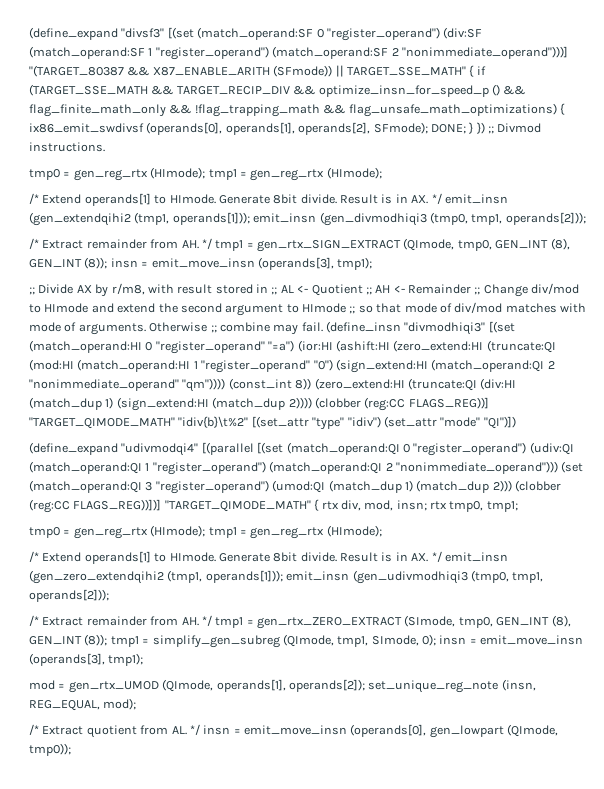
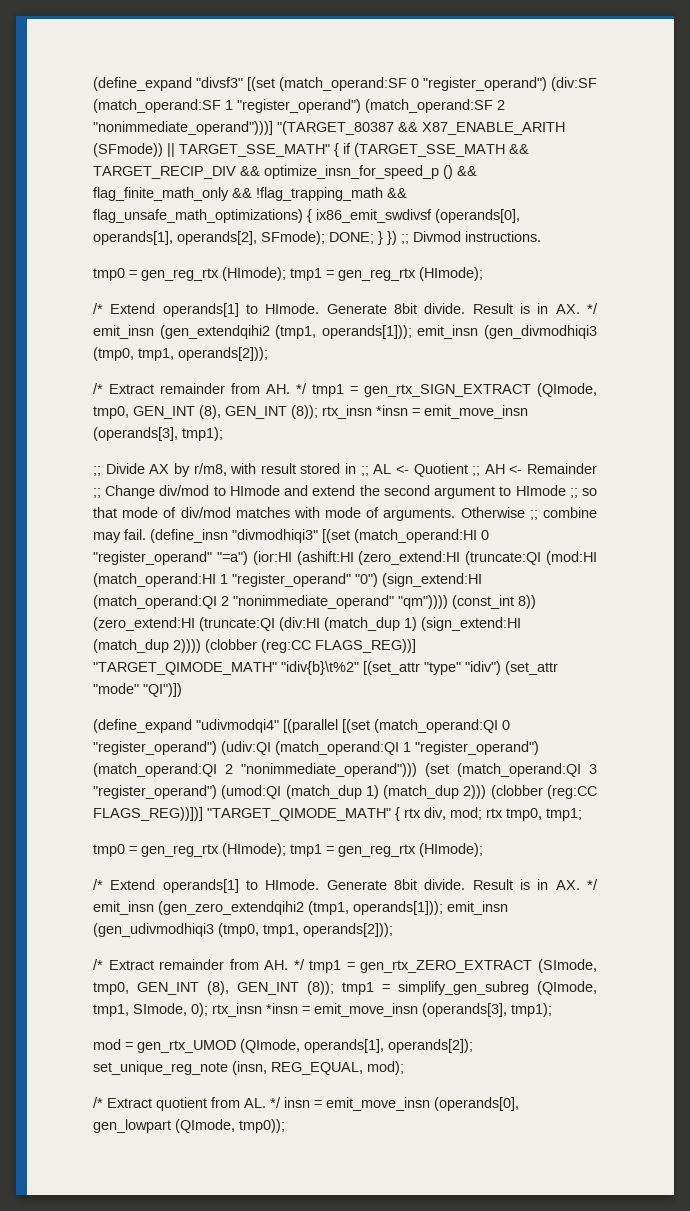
- /* Extract remainder from AH. */ tmp1 = gen_rtx_SIGN_EXTRACT (QImode, tmp0, GEN_INT (8), GEN_INT (8)); insn = emit_move_insn (operands[3], tmp1);
+ /* Extract remainder from AH. */ tmp1 = gen_rtx_SIGN_EXTRACT (QImode, tmp0, GEN_INT (8), GEN_INT (8)); rtx_insn *insn = emit_move_insn (operands[3], tmp1);
- (define_expand "udivmodqi4" [(parallel [(set (match_operand:QI 0 "register_operand") (udiv:QI (match_operand:QI 1 "register_operand") (match_operand:QI 2 "nonimmediate_operand"))) (set (match_operand:QI 3 "register_operand") (umod:QI (match_dup 1) (match_dup 2))) (clobber (reg:CC FLAGS_REG))])] "TARGET_QIMODE_MATH" { rtx div, mod, insn; rtx tmp0, tmp1;
+ (define_expand "udivmodqi4" [(parallel [(set (match_operand:QI 0 "register_operand") (udiv:QI (match_operand:QI 1 "register_operand") (match_operand:QI 2 "nonimmediate_operand"))) (set (match_operand:QI 3 "register_operand") (umod:QI (match_dup 1) (match_dup 2))) (clobber (reg:CC FLAGS_REG))])] "TARGET_QIMODE_MATH" { rtx div, mod; rtx tmp0, tmp1;
- /* Extract remainder from AH. */ tmp1 = gen_rtx_ZERO_EXTRACT (SImode, tmp0, GEN_INT (8), GEN_INT (8)); tmp1 = simplify_gen_subreg (QImode, tmp1, SImode, 0); insn = emit_move_insn (operands[3], tmp1);
+ /* Extract remainder from AH. */ tmp1 = gen_rtx_ZERO_EXTRACT (SImode, tmp0, GEN_INT (8), GEN_INT (8)); tmp1 = simplify_gen_subreg (QImode, tmp1, SImode, 0); rtx_insn *insn = emit_move_insn (operands[3], tmp1);

